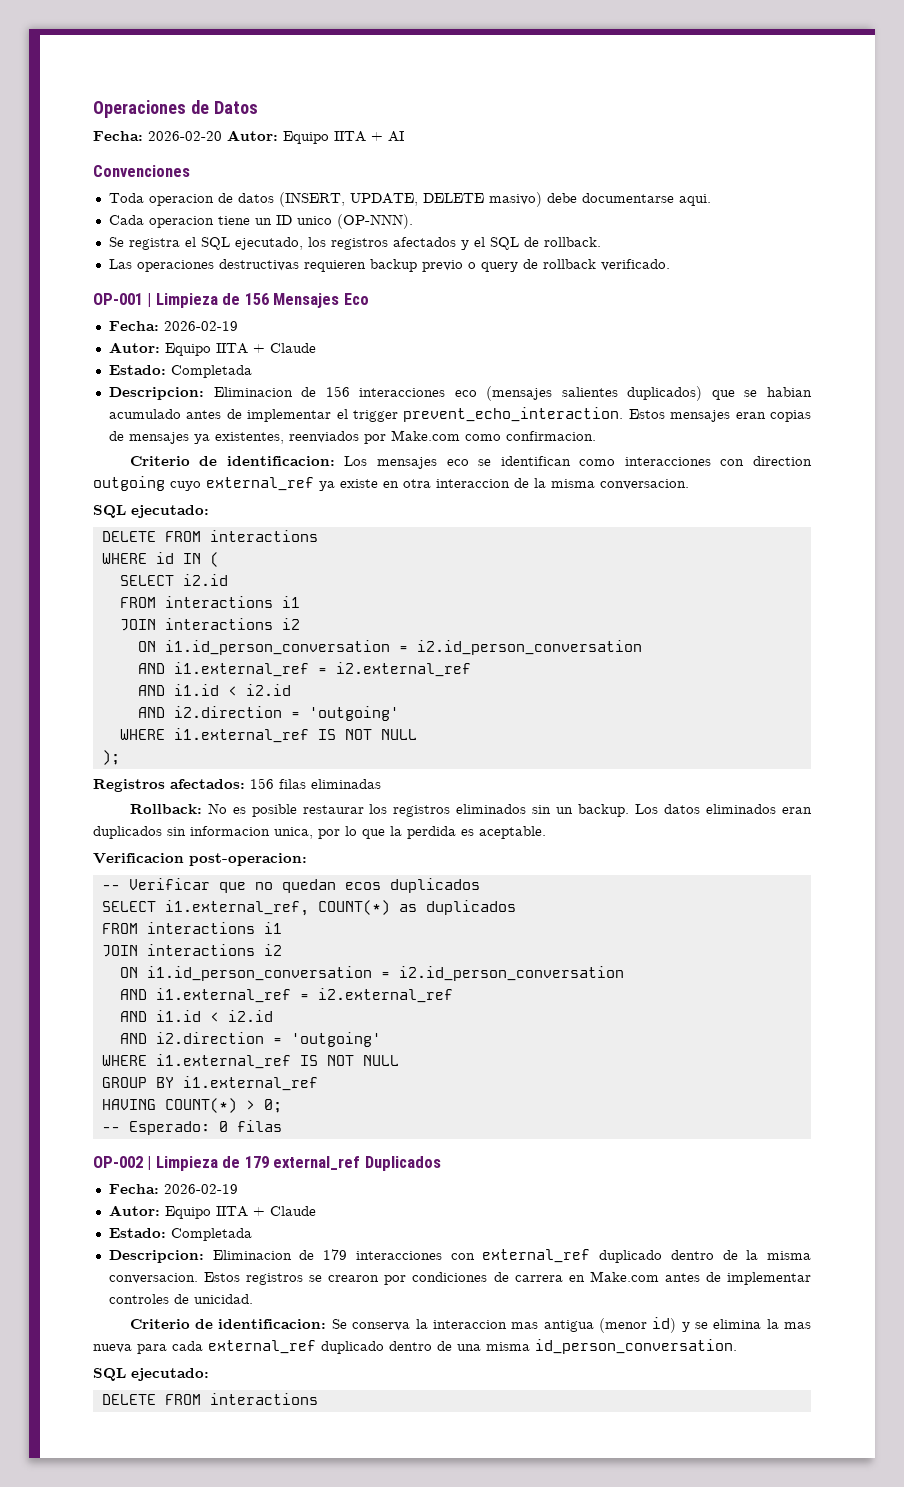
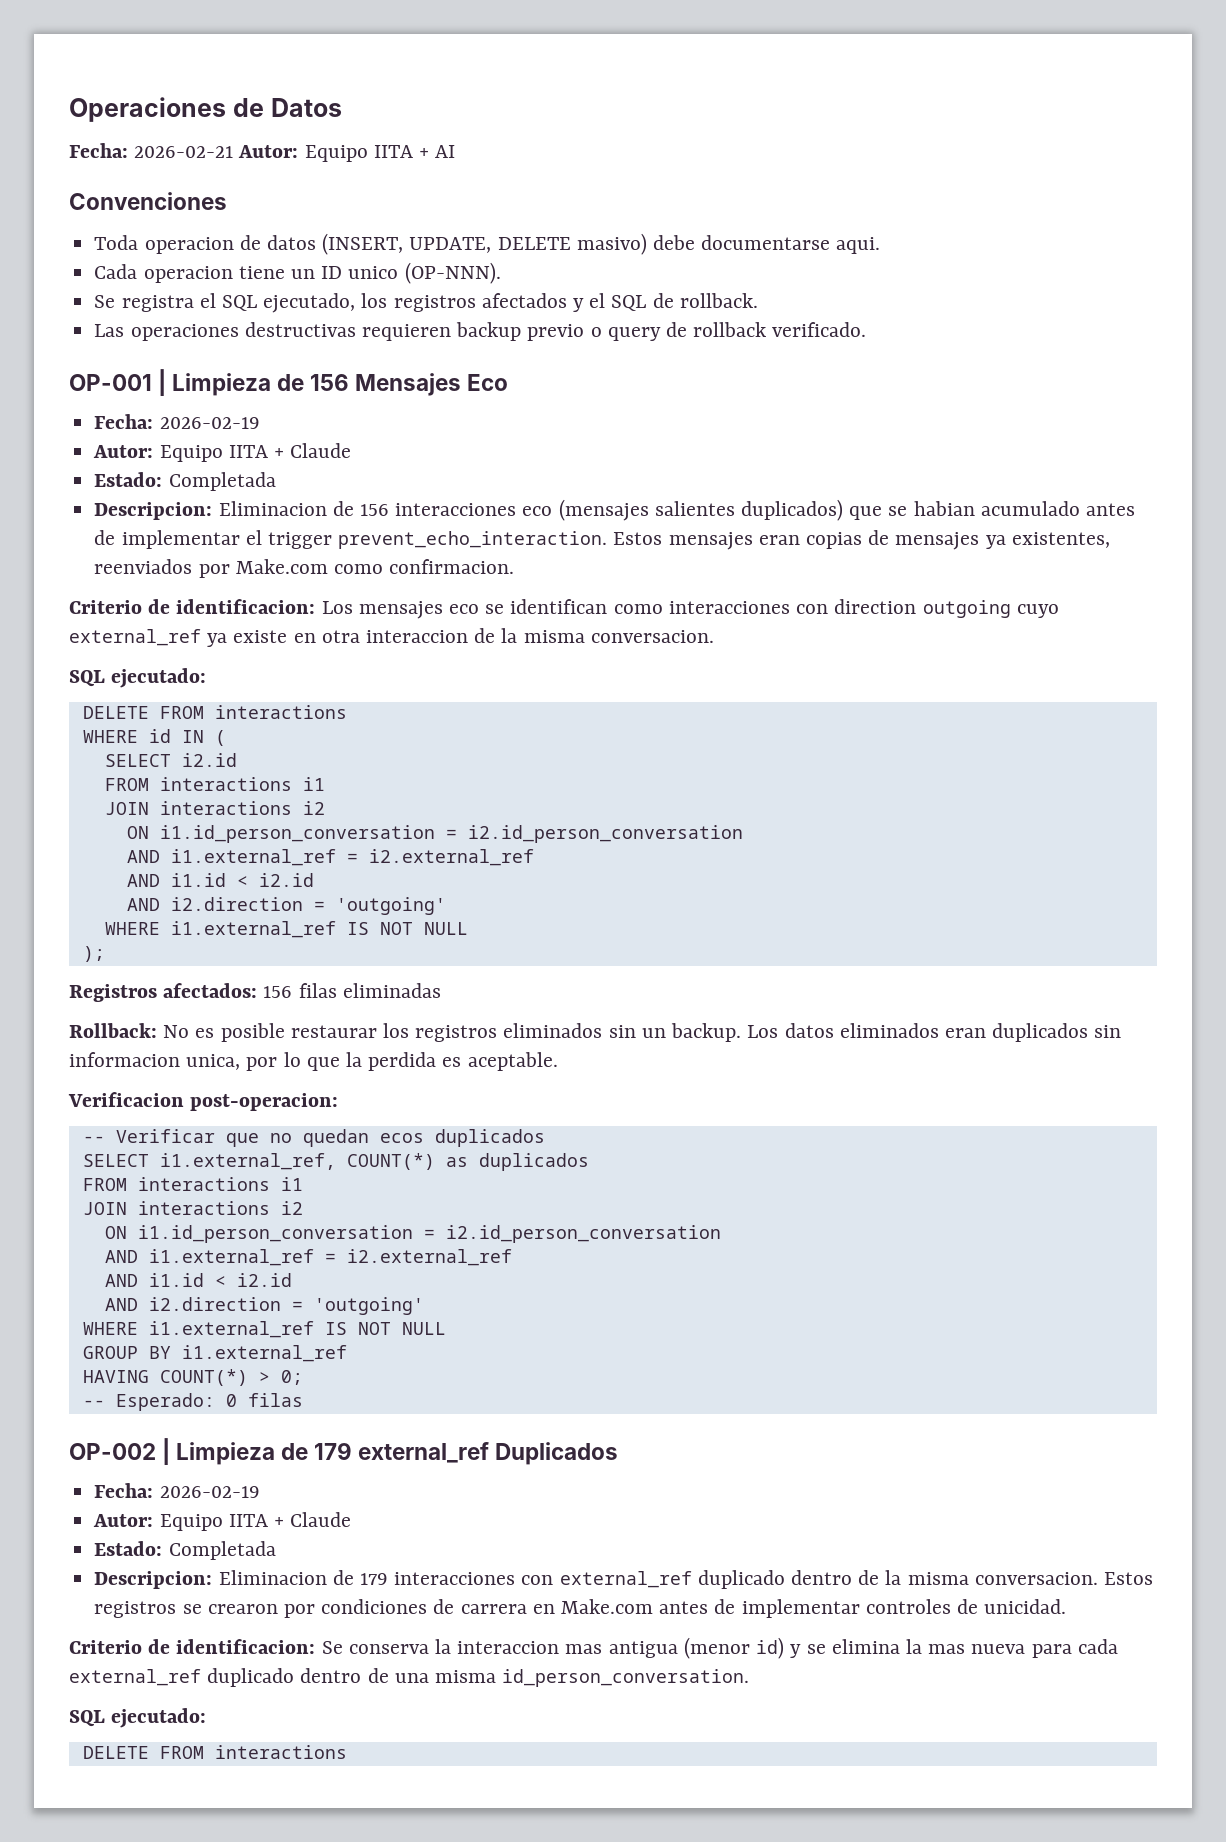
- Fecha: 2026-02-20 Autor: Equipo IITA + AI
+ Fecha: 2026-02-21 Autor: Equipo IITA + AI

